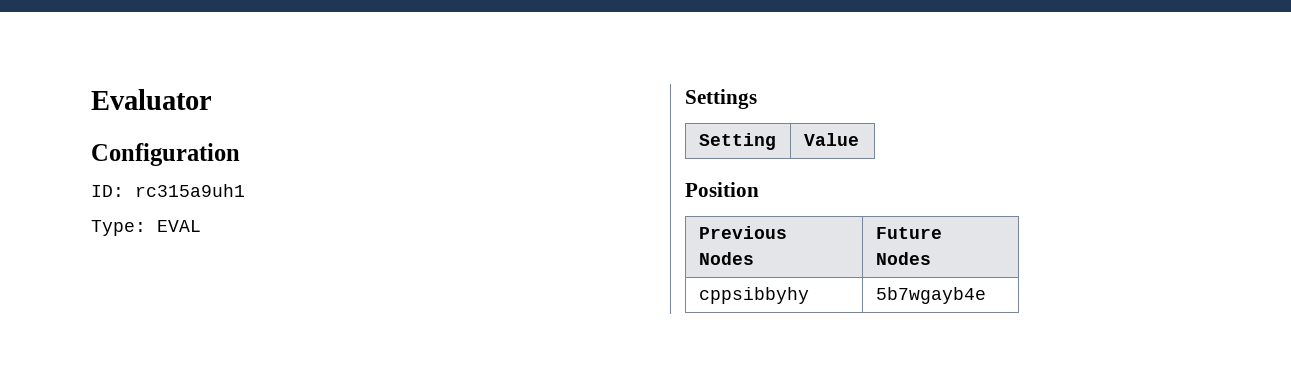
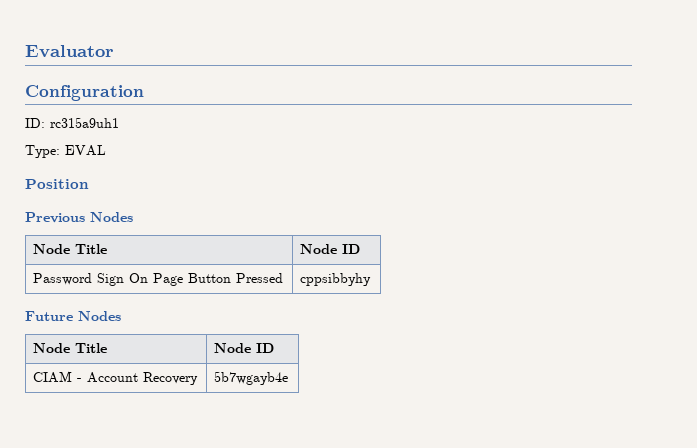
- Settings
- Setting | Value
  Position
- Previous Nodes | Future Nodes
- cppsibbyhy | 5b7wgayb4e
+ Previous Nodes
+ Node Title | Node ID
+ Password Sign On Page Button Pressed | cppsibbyhy
+ Future Nodes
+ Node Title | Node ID
+ CIAM - Account Recovery | 5b7wgayb4e

